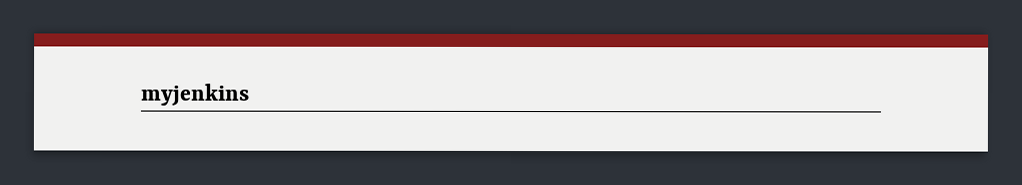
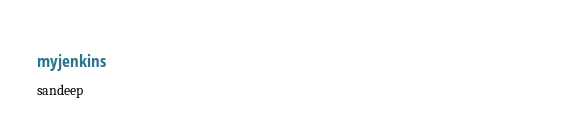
+ sandeep

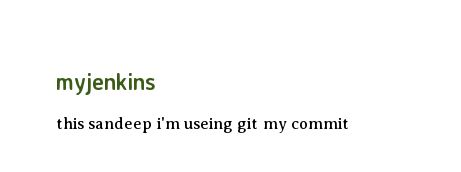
- sandeep
+ this sandeep i'm useing git my commit

